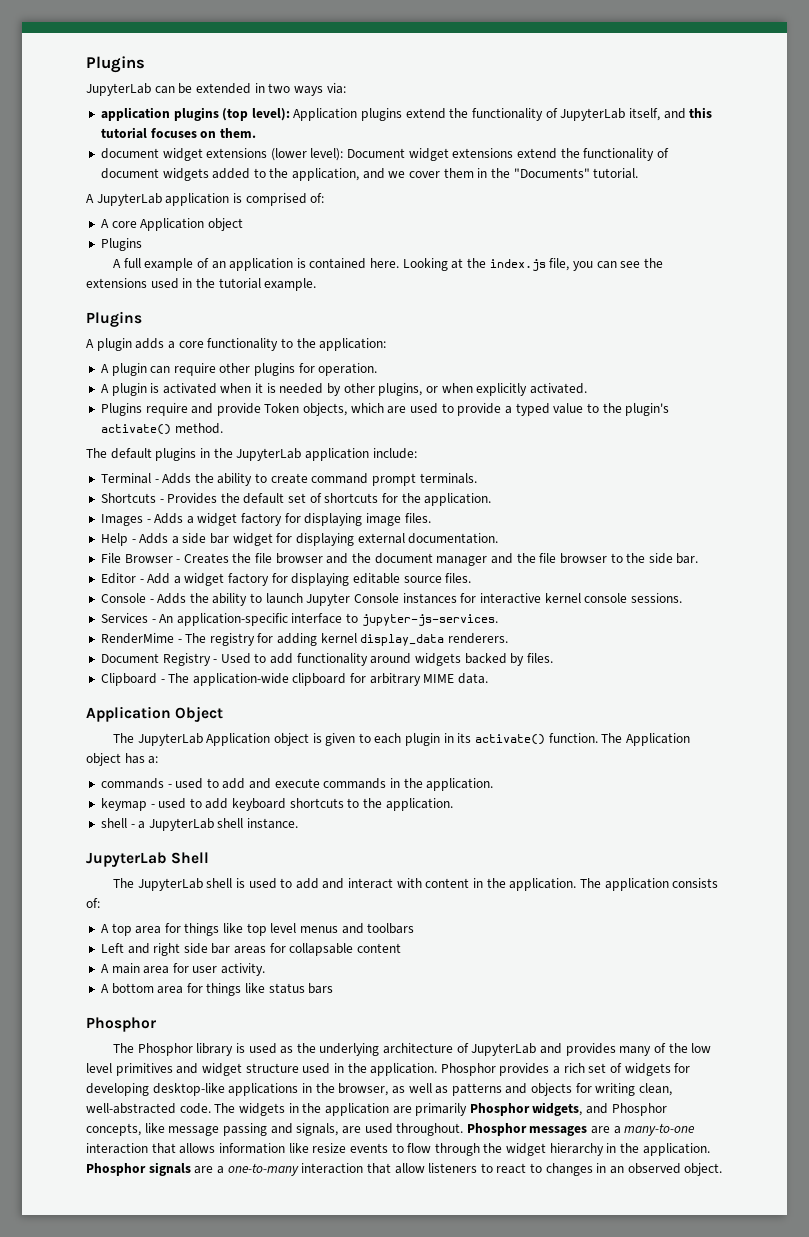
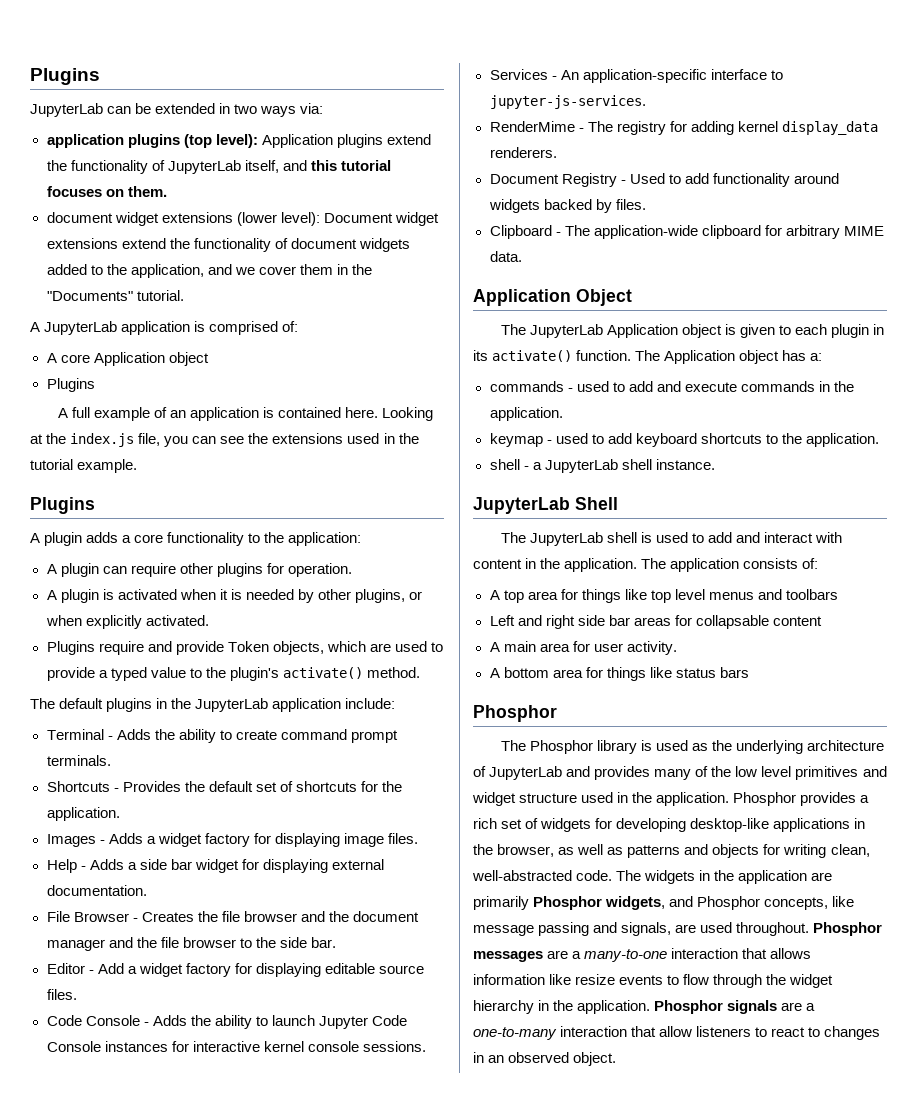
- Console - Adds the ability to launch Jupyter Console instances for interactive kernel console sessions.
+ Code Console - Adds the ability to launch Jupyter Code Console instances for interactive kernel console sessions.

